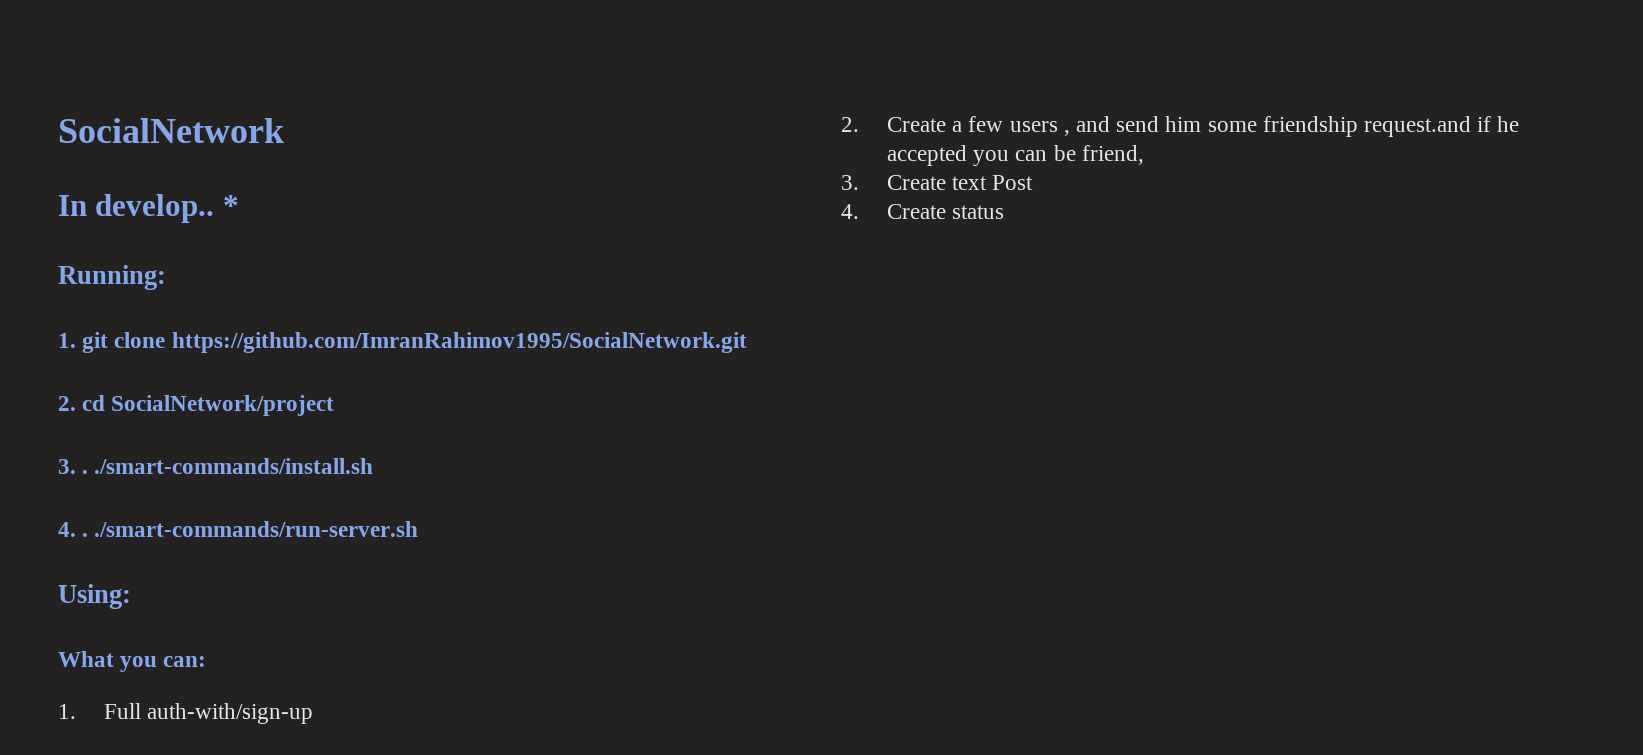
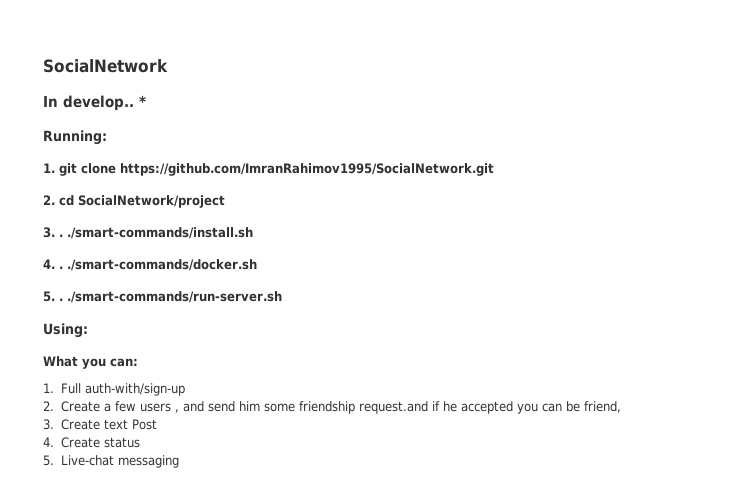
- 4. . ./smart-commands/run-server.sh
+ 4. . ./smart-commands/docker.sh
+ 5. . ./smart-commands/run-server.sh
+ 5. Live-chat messaging

